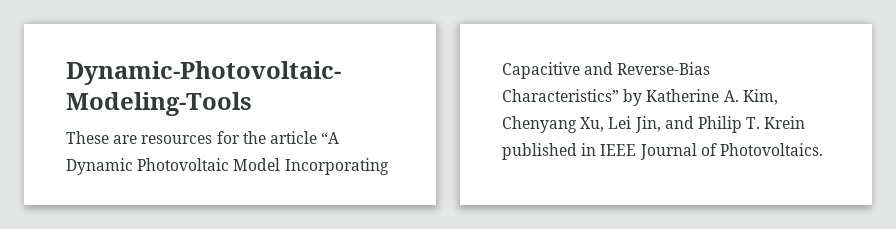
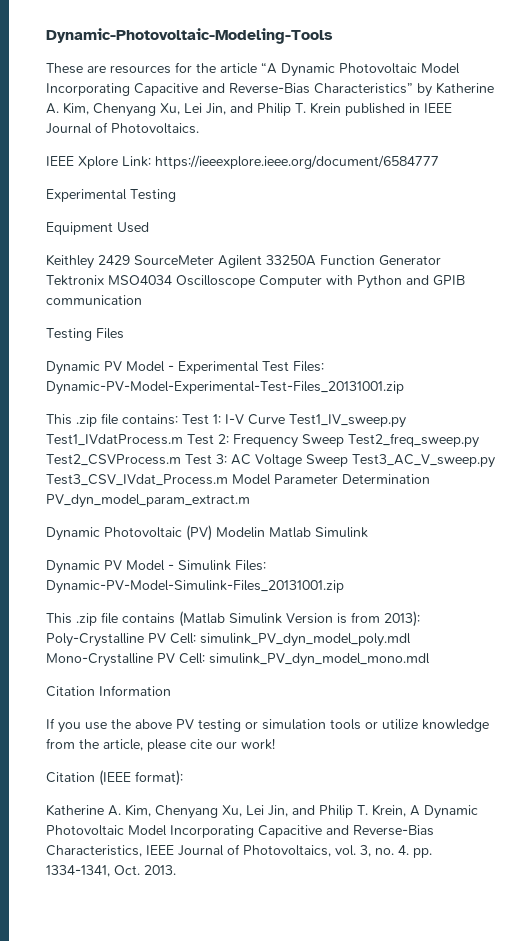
+ IEEE Xplore Link: https://ieeexplore.ieee.org/document/6584777
+ Experimental Testing
+ Equipment Used
+ Keithley 2429 SourceMeter Agilent 33250A Function Generator Tektronix MSO4034 Oscilloscope Computer with Python and GPIB communication
+ Testing Files
+ Dynamic PV Model - Experimental Test Files: Dynamic-PV-Model-Experimental-Test-Files_20131001.zip
+ This .zip file contains: Test 1: I-V Curve Test1_IV_sweep.py Test1_IVdatProcess.m Test 2: Frequency Sweep Test2_freq_sweep.py Test2_CSVProcess.m Test 3: AC Voltage Sweep Test3_AC_V_sweep.py Test3_CSV_IVdat_Process.m Model Parameter Determination PV_dyn_model_param_extract.m
+ Dynamic Photovoltaic (PV) Modelin Matlab Simulink
+ Dynamic PV Model - Simulink Files: Dynamic-PV-Model-Simulink-Files_20131001.zip
+ This .zip file contains (Matlab Simulink Version is from 2013): Poly-Crystalline PV Cell: simulink_PV_dyn_model_poly.mdl Mono-Crystalline PV Cell: simulink_PV_dyn_model_mono.mdl
+ Citation Information
+ If you use the above PV testing or simulation tools or utilize knowledge from the article, please cite our work!
+ Citation (IEEE format):
+ Katherine A. Kim, Chenyang Xu, Lei Jin, and Philip T. Krein, A Dynamic Photovoltaic Model Incorporating Capacitive and Reverse-Bias Characteristics, IEEE Journal of Photovoltaics, vol. 3, no. 4. pp. 1334-1341, Oct. 2013.

